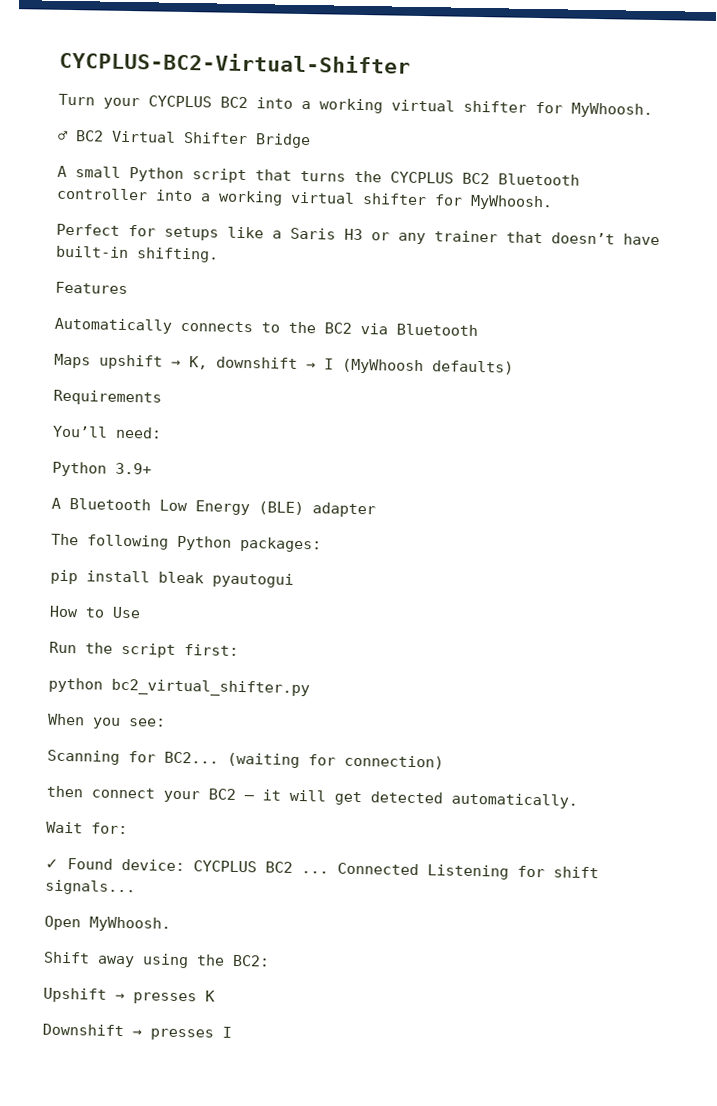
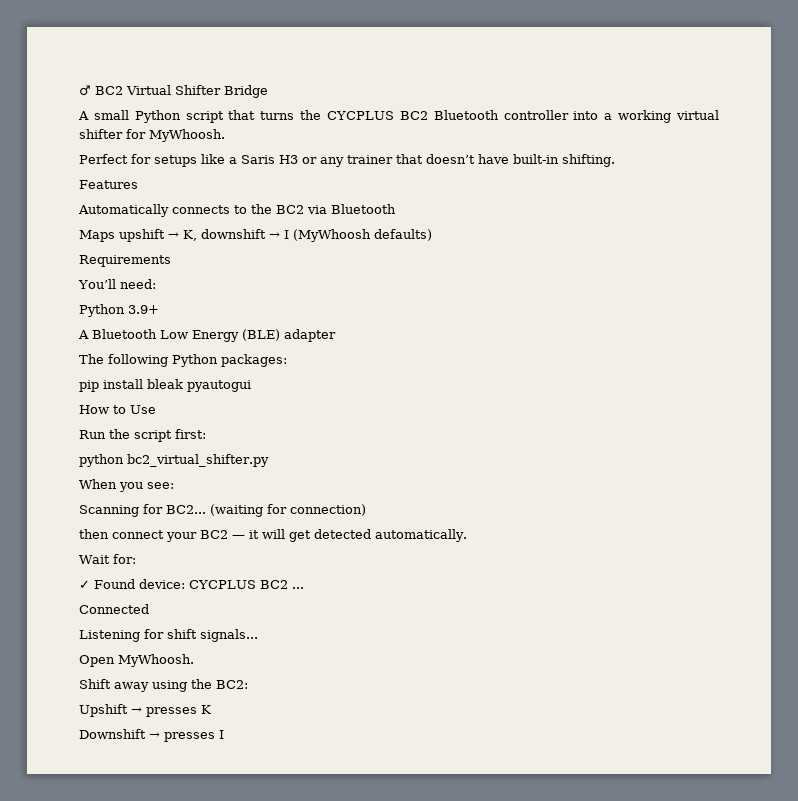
- CYCPLUS-BC2-Virtual-Shifter
- Turn your CYCPLUS BC2 into a working virtual shifter for MyWhoosh.
- ✓ Found device: CYCPLUS BC2 ... Connected Listening for shift signals...
+ ✓ Found device: CYCPLUS BC2 ...
+ Connected
+ Listening for shift signals...

